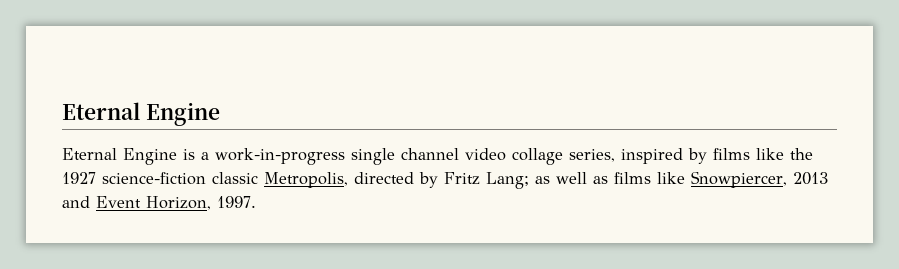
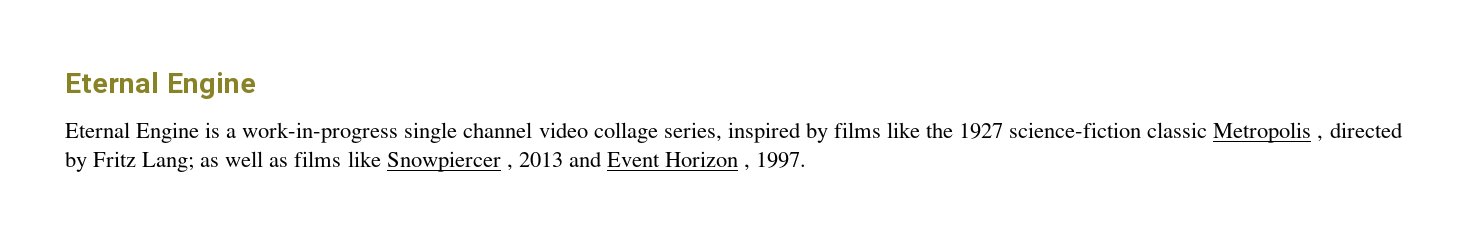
- Eternal Engine is a work-in-progress single channel video collage series, inspired by films like the 1927 science-fiction classic Metropolis, directed by Fritz Lang; as well as films like Snowpiercer, 2013 and Event Horizon, 1997.
+ Eternal Engine is a work-in-progress single channel video collage series, inspired by films like the 1927 science-fiction classic Metropolis , directed by Fritz Lang; as well as films like Snowpiercer , 2013 and Event Horizon , 1997.

